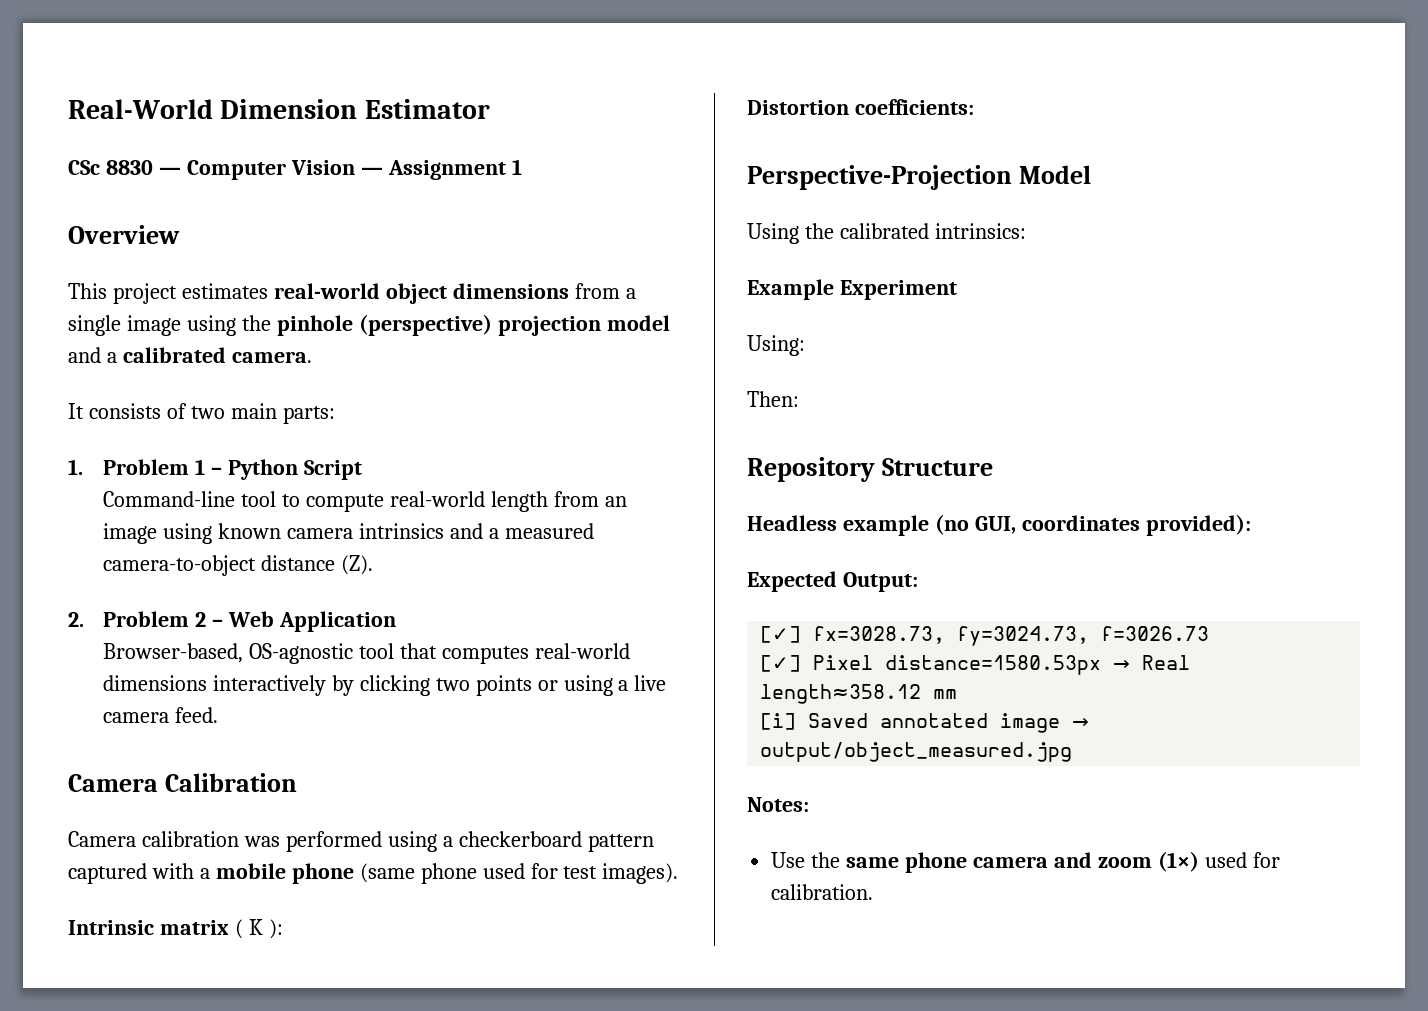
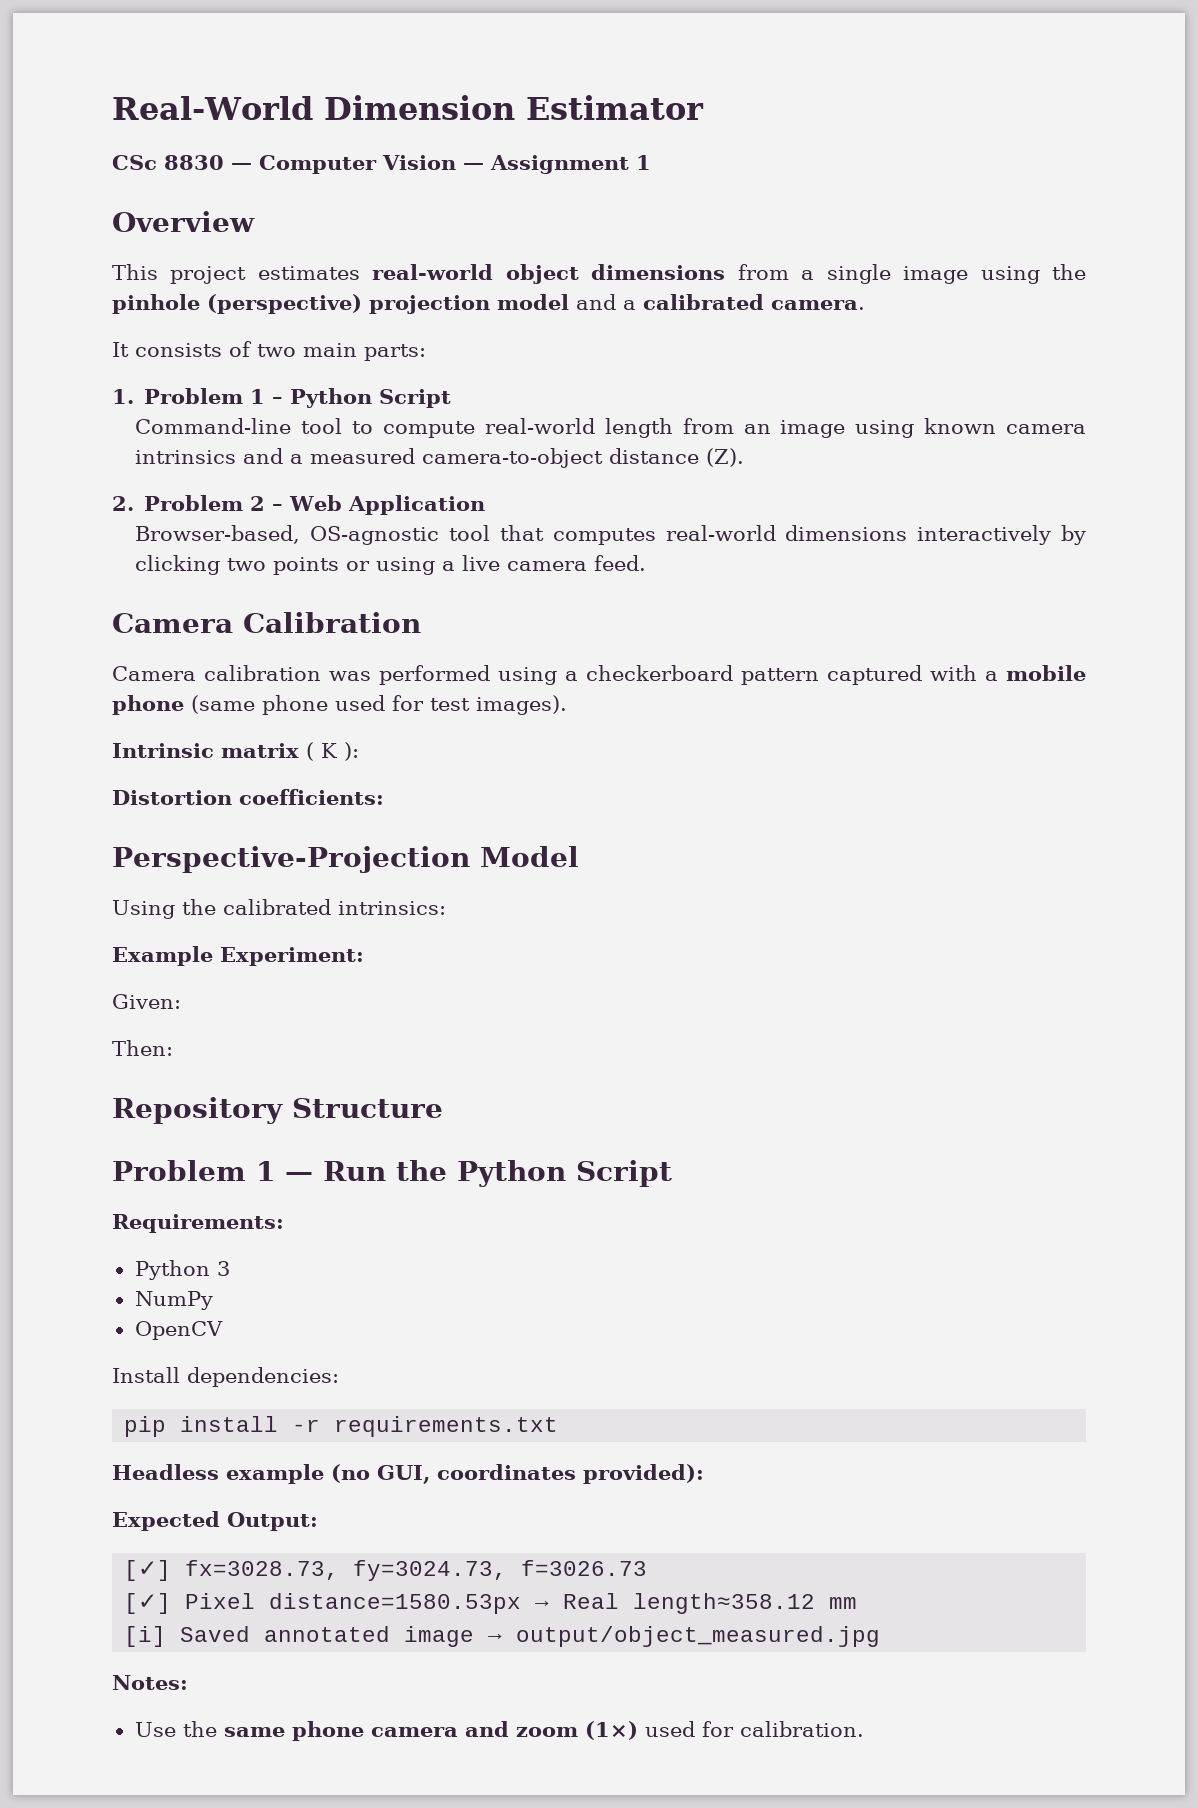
- Example Experiment
- Using:
+ Example Experiment:
+ Given:
+ Problem 1 — Run the Python Script
+ Requirements:
+ Python 3
+ NumPy
+ OpenCV
+ Install dependencies:
+ pip install -r requirements.txt

